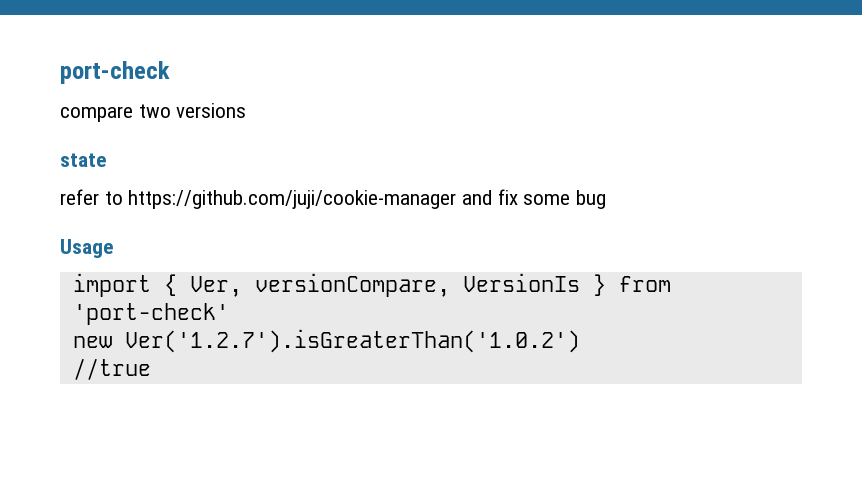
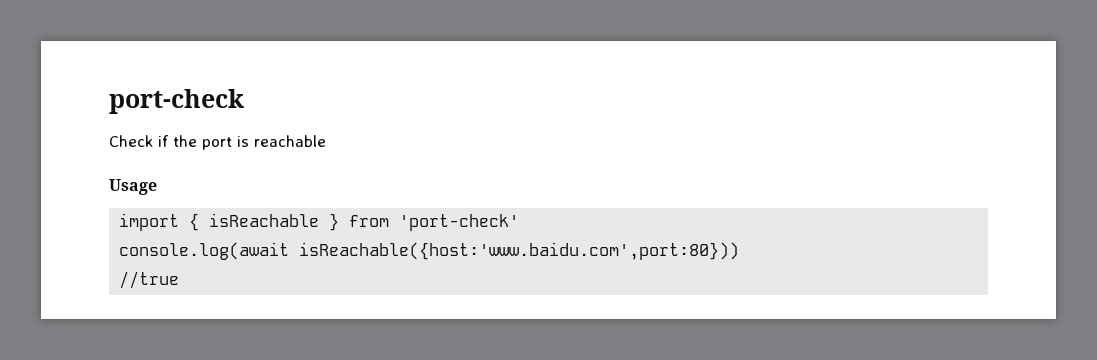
- compare two versions
- state
- refer to https://github.com/juji/cookie-manager and fix some bug
+ Check if the port is reachable
- import { Ver, versionCompare, VersionIs } from 'port-check'
+ import { isReachable } from 'port-check'
- new Ver('1.2.7').isGreaterThan('1.0.2')
+ console.log(await isReachable({host:'www.baidu.com',port:80}))

